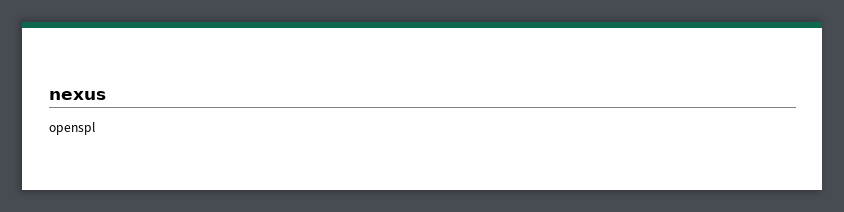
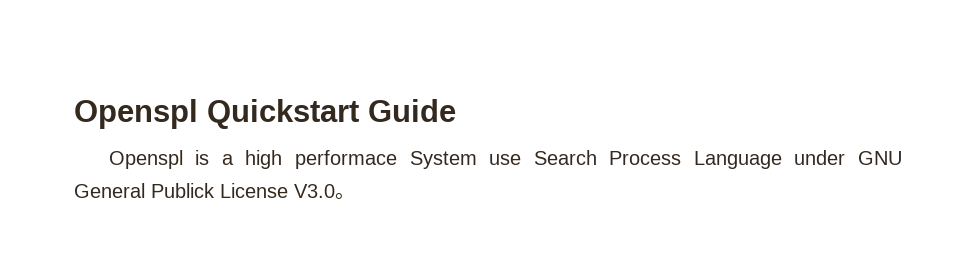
- nexus
- openspl
+ Openspl Quickstart Guide
+ Openspl is a high performace System use Search Process Language under GNU General Publick License V3.0。

